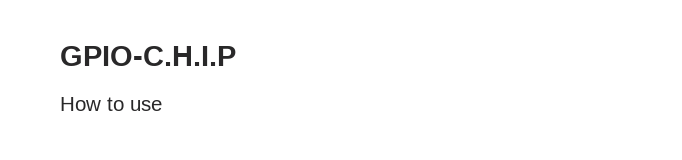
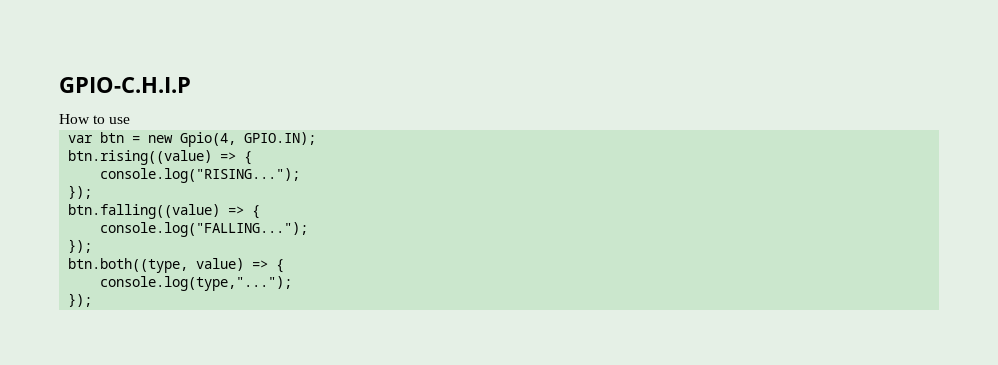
+ var btn = new Gpio(4, GPIO.IN);
+ btn.rising((value) => {
+ console.log("RISING...");
+ });
+ btn.falling((value) => {
+ console.log("FALLING...");
+ });
+ btn.both((type, value) => {
+ console.log(type,"...");
+ });

